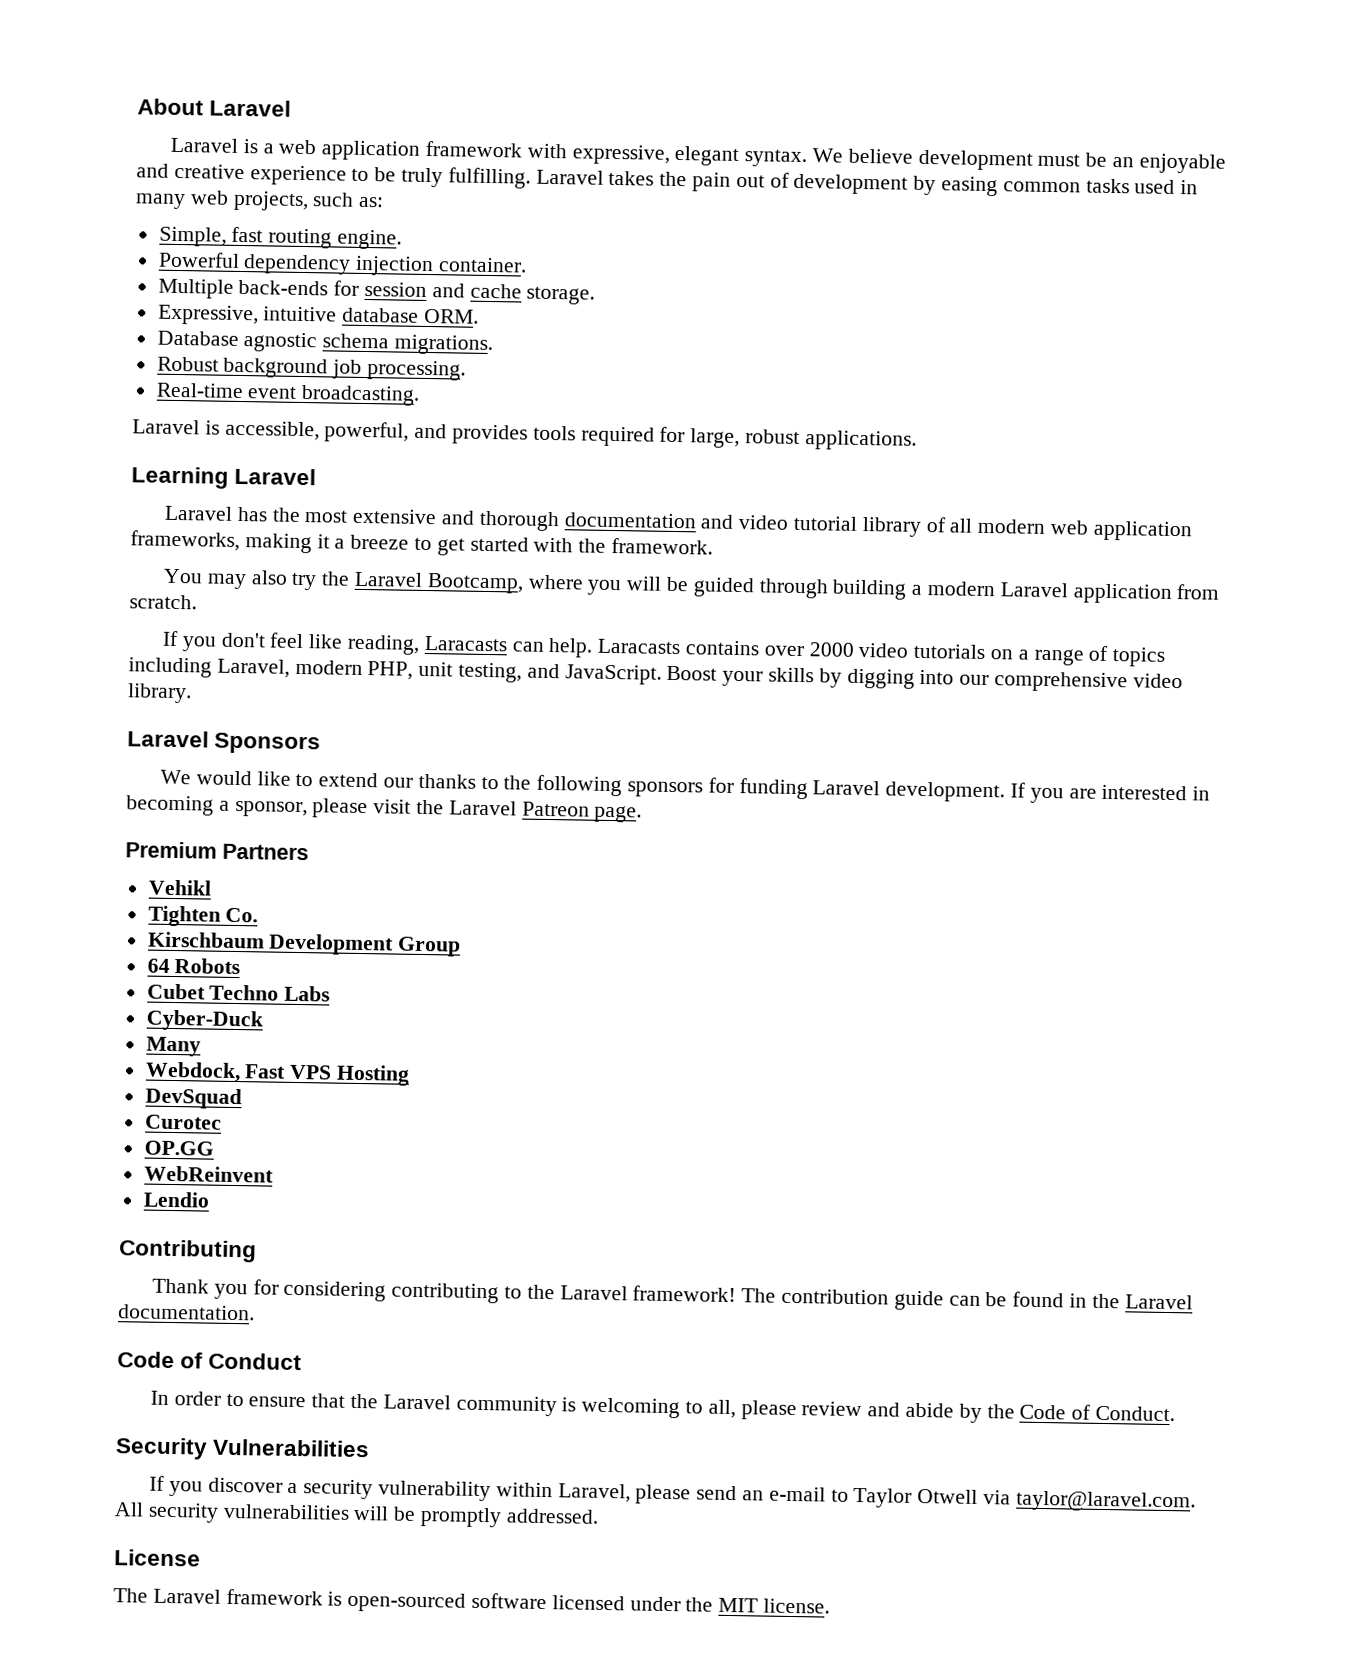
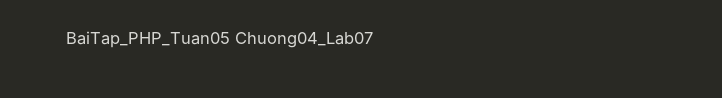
- About Laravel
- Laravel is a web application framework with expressive, elegant syntax. We believe development must be an enjoyable and creative experience to be truly fulfilling. Laravel takes the pain out of development by easing common tasks used in many web projects, such as:
- Simple, fast routing engine.
- Powerful dependency injection container.
- Multiple back-ends for session and cache storage.
- Expressive, intuitive database ORM.
- Database agnostic schema migrations.
- Robust background job processing.
- Real-time event broadcasting.
- Laravel is accessible, powerful, and provides tools required for large, robust applications.
- Learning Laravel
- Laravel has the most extensive and thorough documentation and video tutorial library of all modern web application frameworks, making it a breeze to get started with the framework.
- You may also try the Laravel Bootcamp, where you will be guided through building a modern Laravel application from scratch.
- If you don't feel like reading, Laracasts can help. Laracasts contains over 2000 video tutorials on a range of topics including Laravel, modern PHP, unit testing, and JavaScript. Boost your skills by digging into our comprehensive video library.
- Laravel Sponsors
- We would like to extend our thanks to the following sponsors for funding Laravel development. If you are interested in becoming a sponsor, please visit the Laravel Patreon page.
- Premium Partners
- Vehikl
- Tighten Co.
- Kirschbaum Development Group
- 64 Robots
- Cubet Techno Labs
- Cyber-Duck
- Many
- Webdock, Fast VPS Hosting
- DevSquad
- Curotec
- OP.GG
- WebReinvent
- Lendio
- Contributing
- Thank you for considering contributing to the Laravel framework! The contribution guide can be found in the Laravel documentation.
- Code of Conduct
- In order to ensure that the Laravel community is welcoming to all, please review and abide by the Code of Conduct.
- Security Vulnerabilities
- If you discover a security vulnerability within Laravel, please send an e-mail to Taylor Otwell via taylor@laravel.com. All security vulnerabilities will be promptly addressed.
- License
- The Laravel framework is open-sourced software licensed under the MIT license.
+ BaiTap_PHP_Tuan05 Chuong04_Lab07

